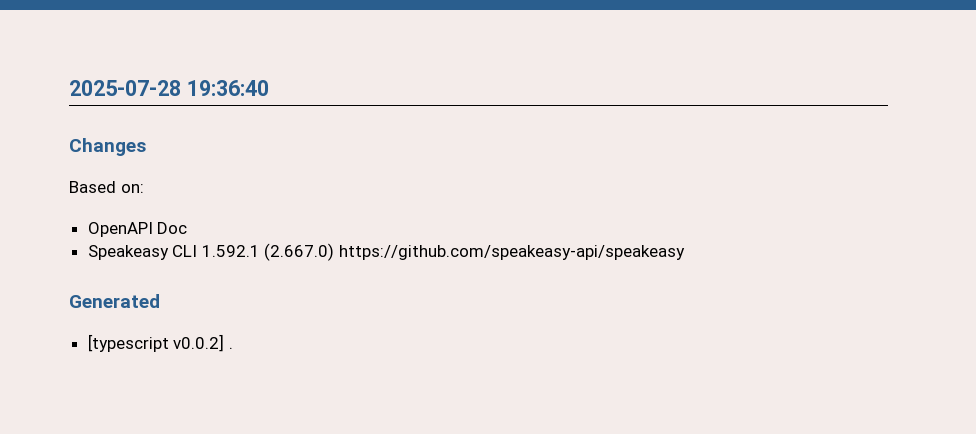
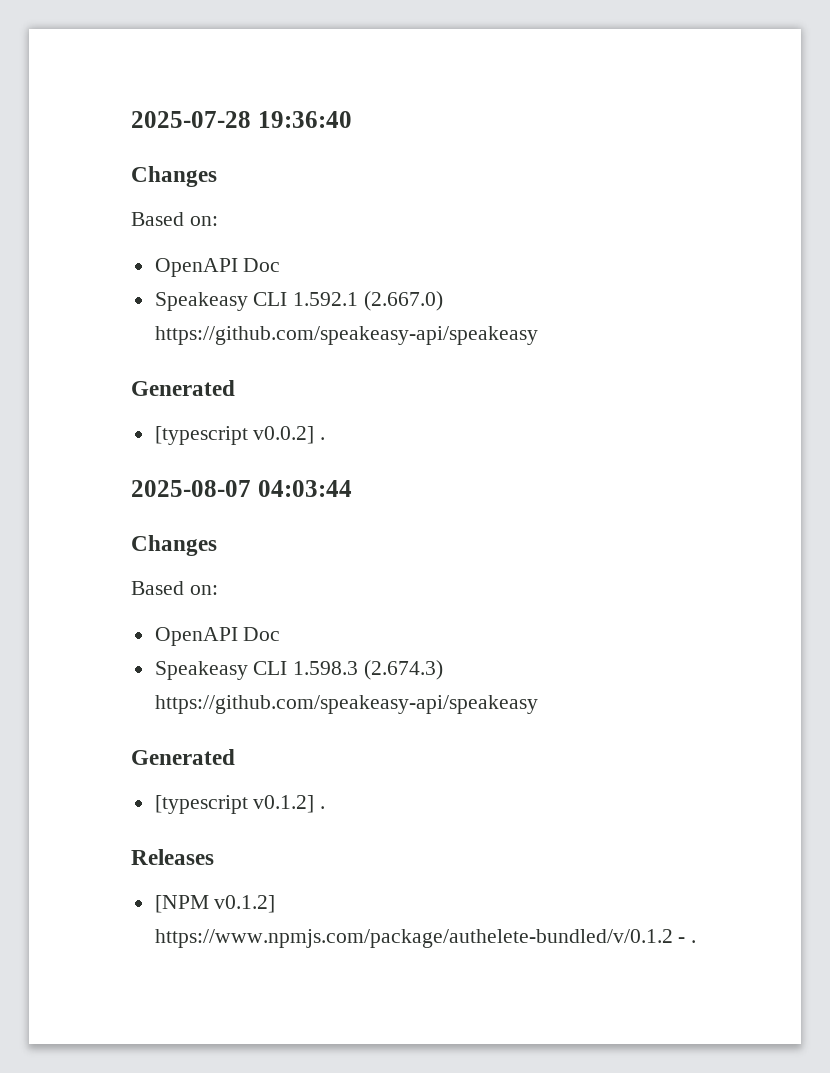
+ 2025-08-07 04:03:44
+ Changes
+ Based on:
+ OpenAPI Doc
+ Speakeasy CLI 1.598.3 (2.674.3) https://github.com/speakeasy-api/speakeasy
+ Generated
+ [typescript v0.1.2] .
+ Releases
+ [NPM v0.1.2] https://www.npmjs.com/package/authelete-bundled/v/0.1.2 - .

